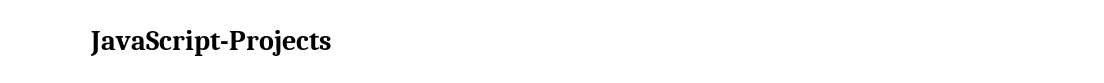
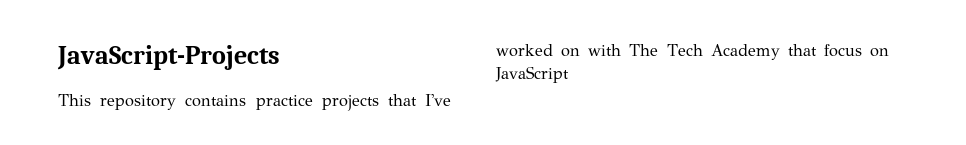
+ This repository contains practice projects that I've worked on with The Tech Academy that focus on JavaScript

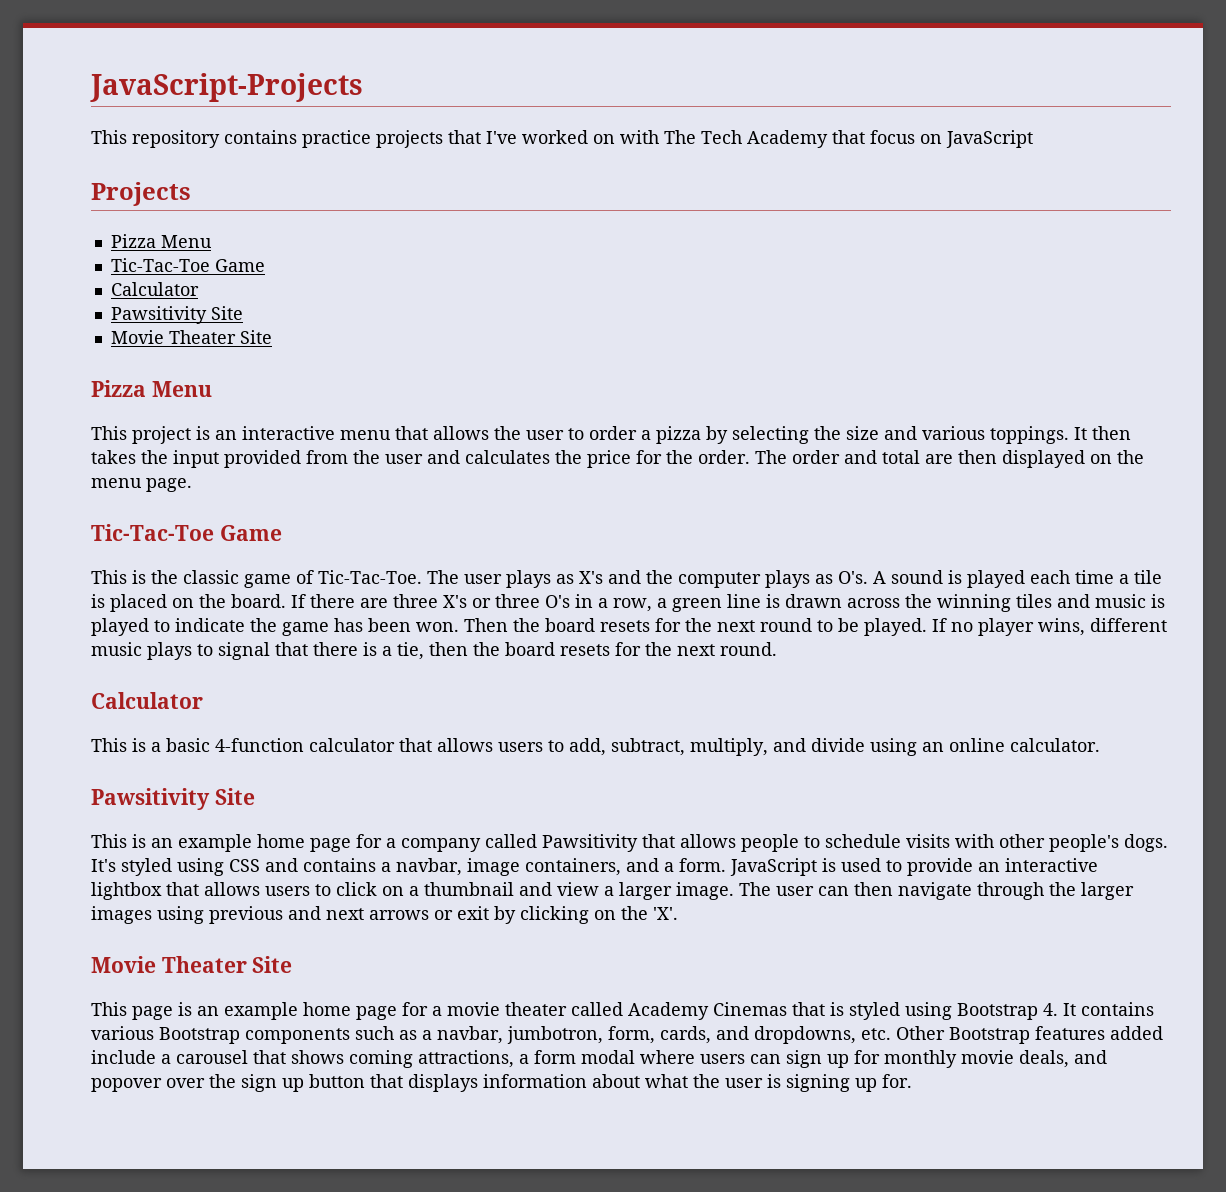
+ Projects
+ Pizza Menu
+ Tic-Tac-Toe Game
+ Calculator
+ Pawsitivity Site
+ Movie Theater Site
+ Pizza Menu
+ This project is an interactive menu that allows the user to order a pizza by selecting the size and various toppings. It then takes the input provided from the user and calculates the price for the order. The order and total are then displayed on the menu page.
+ Tic-Tac-Toe Game
+ This is the classic game of Tic-Tac-Toe. The user plays as X's and the computer plays as O's. A sound is played each time a tile is placed on the board. If there are three X's or three O's in a row, a green line is drawn across the winning tiles and music is played to indicate the game has been won. Then the board resets for the next round to be played. If no player wins, different music plays to signal that there is a tie, then the board resets for the next round.
+ Calculator
+ This is a basic 4-function calculator that allows users to add, subtract, multiply, and divide using an online calculator.
+ Pawsitivity Site
+ This is an example home page for a company called Pawsitivity that allows people to schedule visits with other people's dogs. It's styled using CSS and contains a navbar, image containers, and a form. JavaScript is used to provide an interactive lightbox that allows users to click on a thumbnail and view a larger image. The user can then navigate through the larger images using previous and next arrows or exit by clicking on the 'X'.
+ Movie Theater Site
+ This page is an example home page for a movie theater called Academy Cinemas that is styled using Bootstrap 4. It contains various Bootstrap components such as a navbar, jumbotron, form, cards, and dropdowns, etc. Other Bootstrap features added include a carousel that shows coming attractions, a form modal where users can sign up for monthly movie deals, and popover over the sign up button that displays information about what the user is signing up for.

